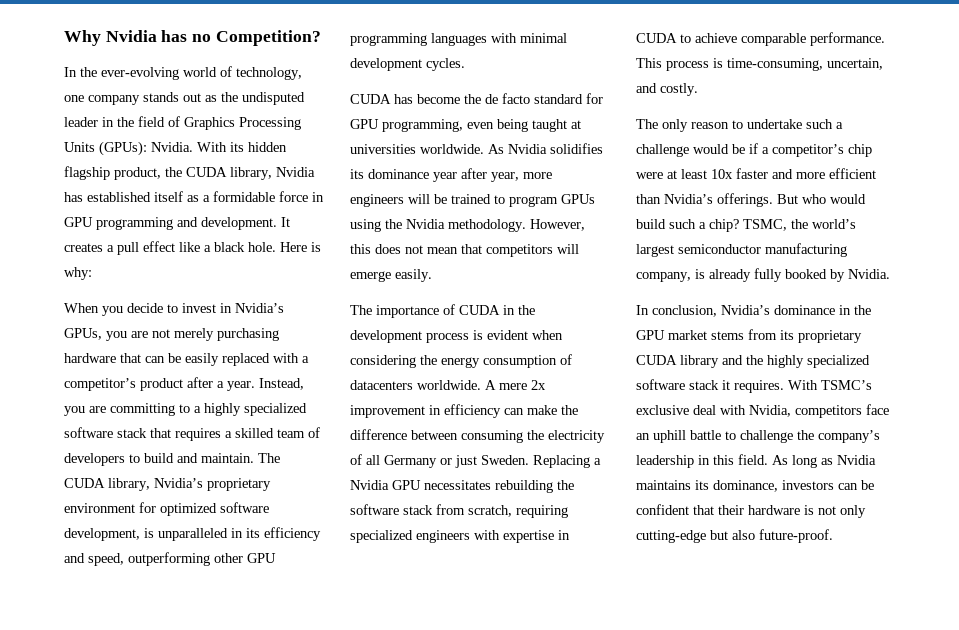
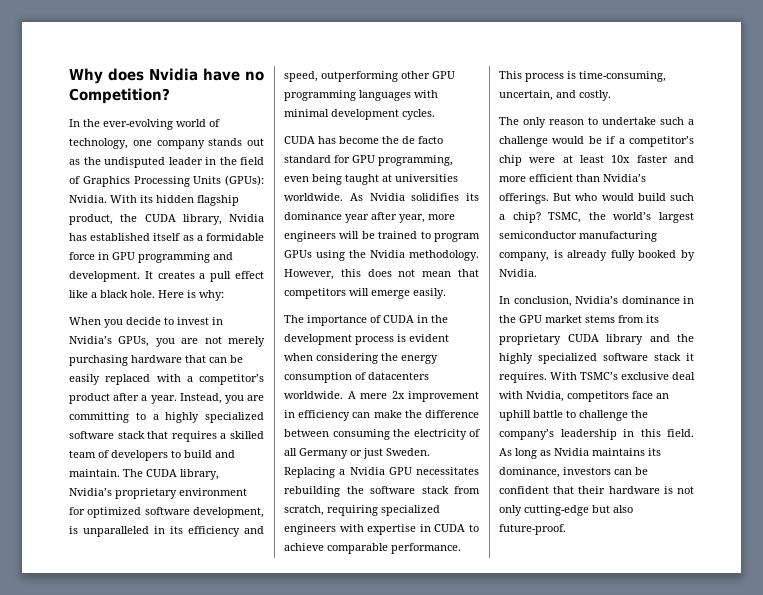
- Why Nvidia has no Competition?
+ Why does Nvidia have no Competition?

